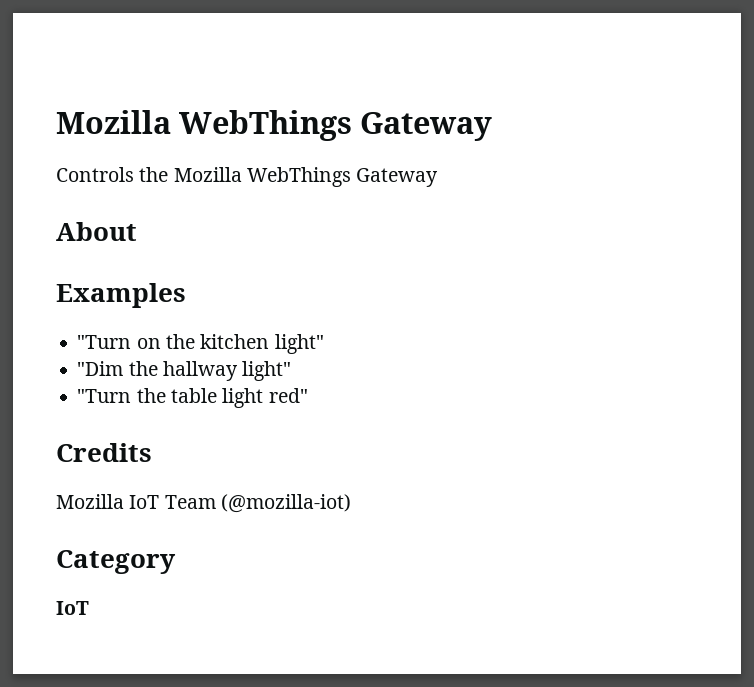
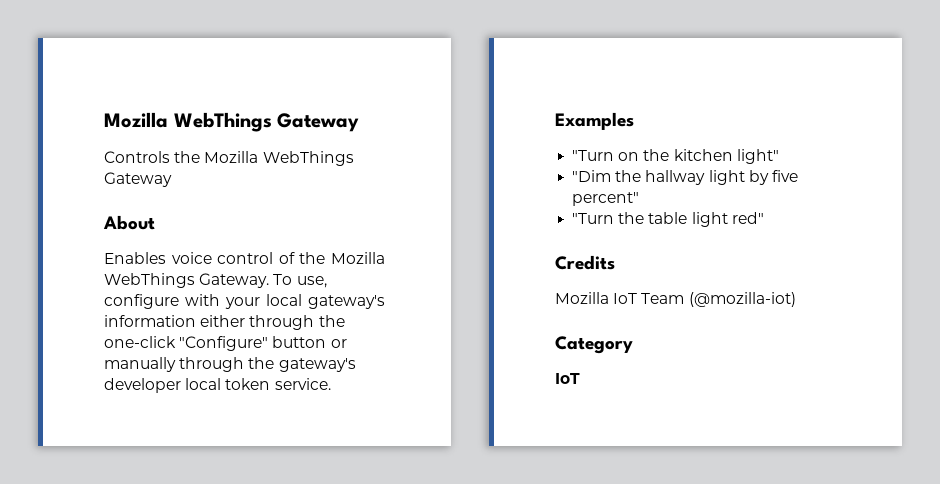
+ Enables voice control of the Mozilla WebThings Gateway. To use, configure with your local gateway's information either through the one-click "Configure" button or manually through the gateway's developer local token service.
- "Dim the hallway light"
+ "Dim the hallway light by five percent"

